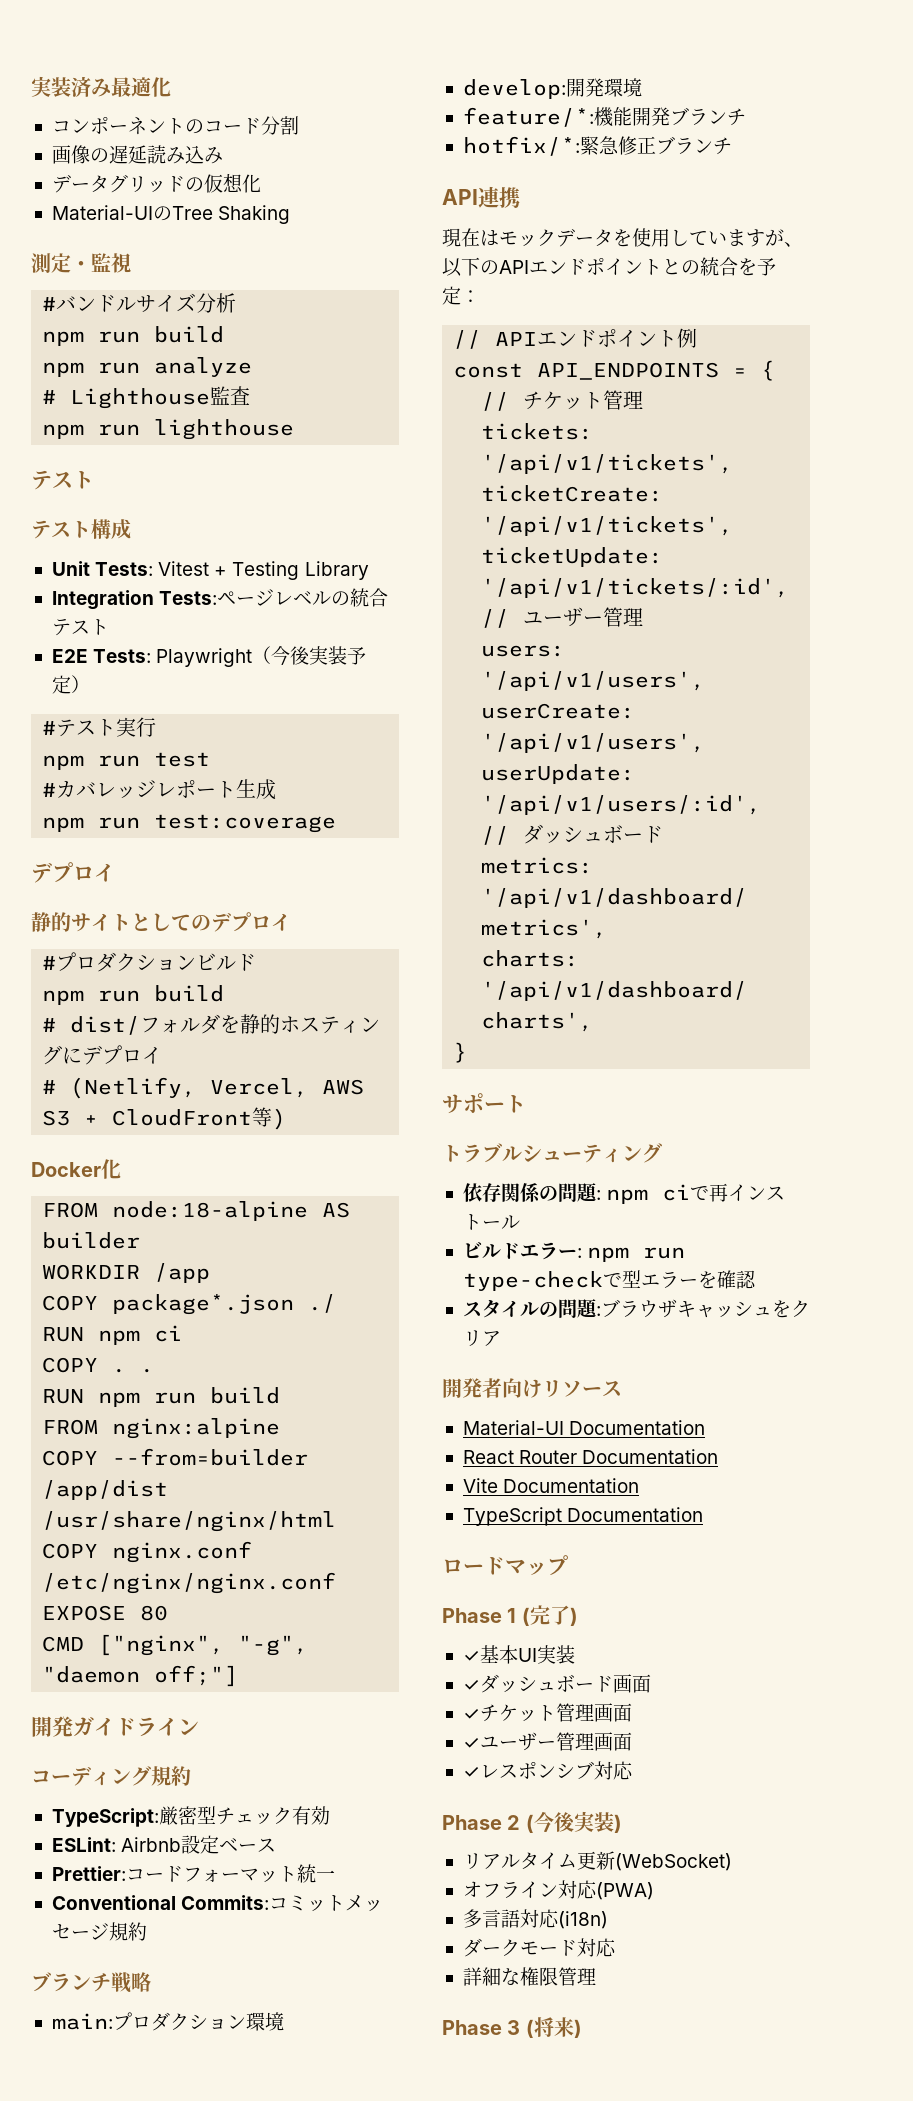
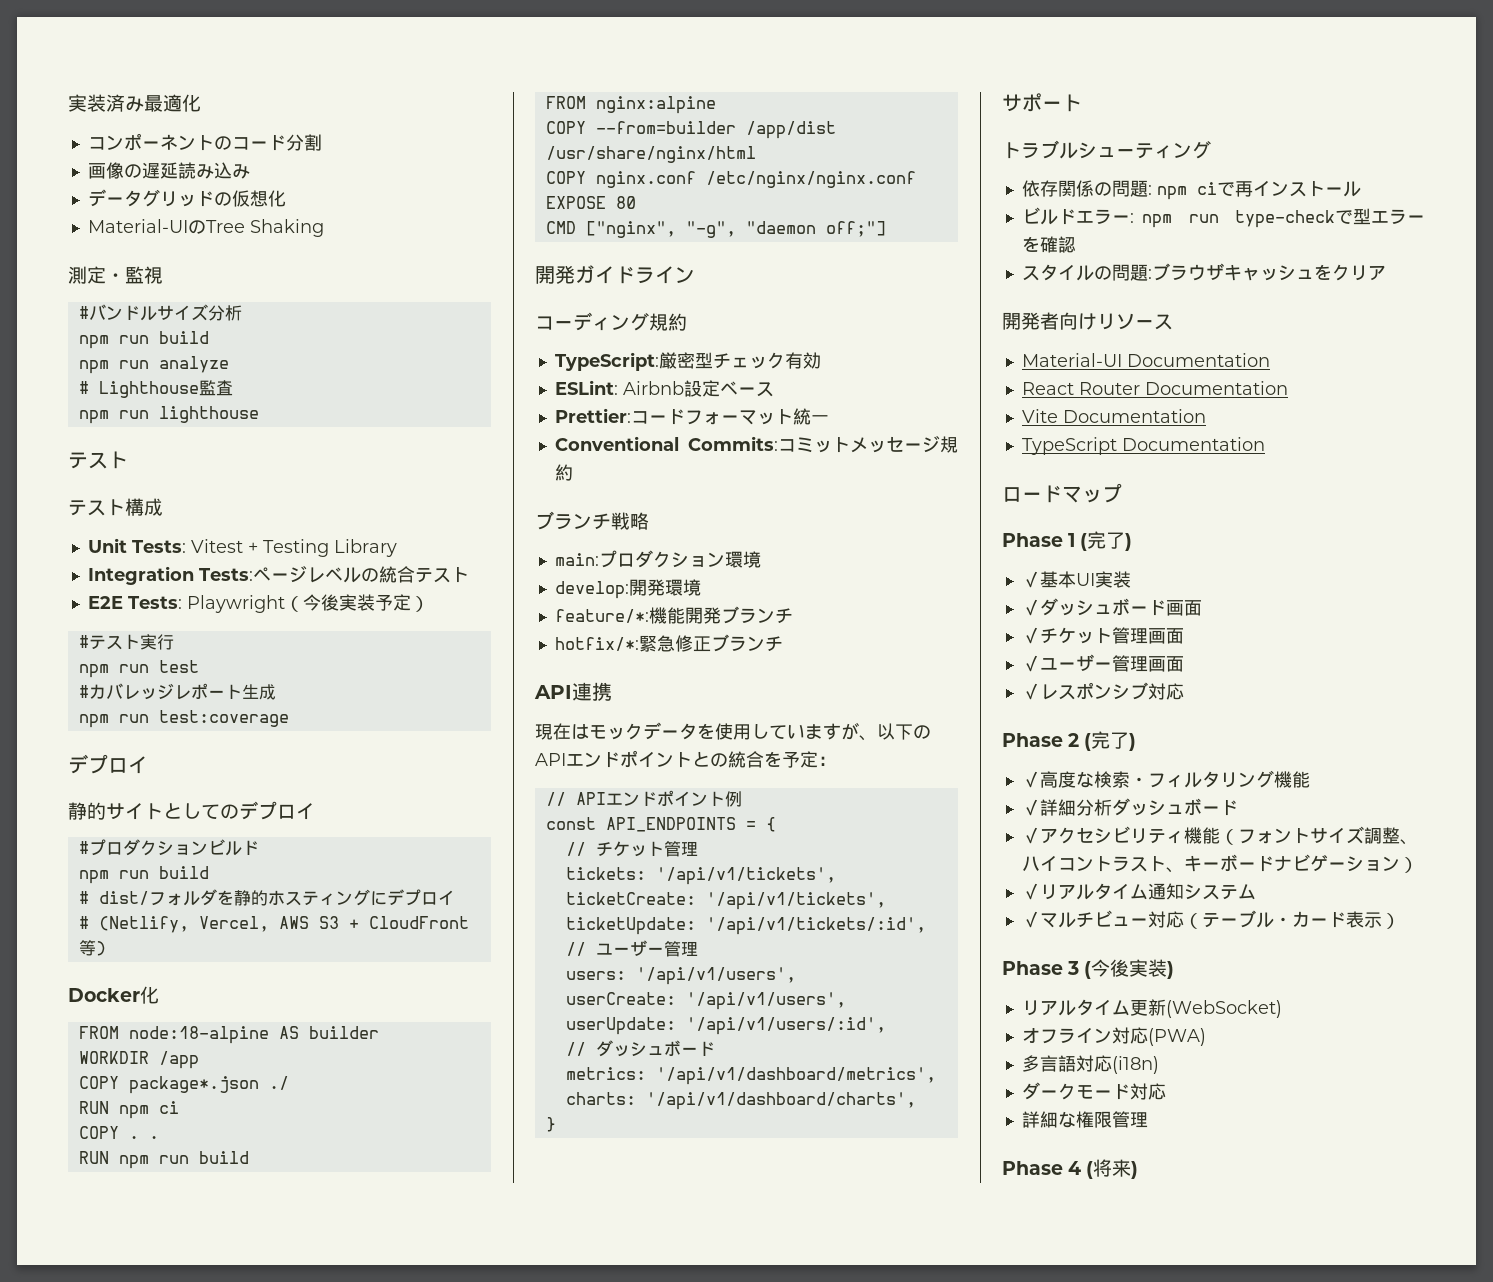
- Phase 2 (今後実装)
+ Phase 2 (完了)
+ ✓高度な検索・フィルタリング機能
+ ✓詳細分析ダッシュボード
+ ✓アクセシビリティ機能（フォントサイズ調整、ハイコントラスト、キーボードナビゲーション）
+ ✓リアルタイム通知システム
+ ✓マルチビュー対応（テーブル・カード表示）
+ Phase 3 (今後実装)
- Phase 3 (将来)
+ Phase 4 (将来)

